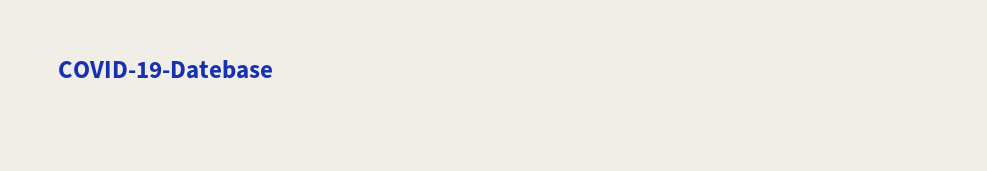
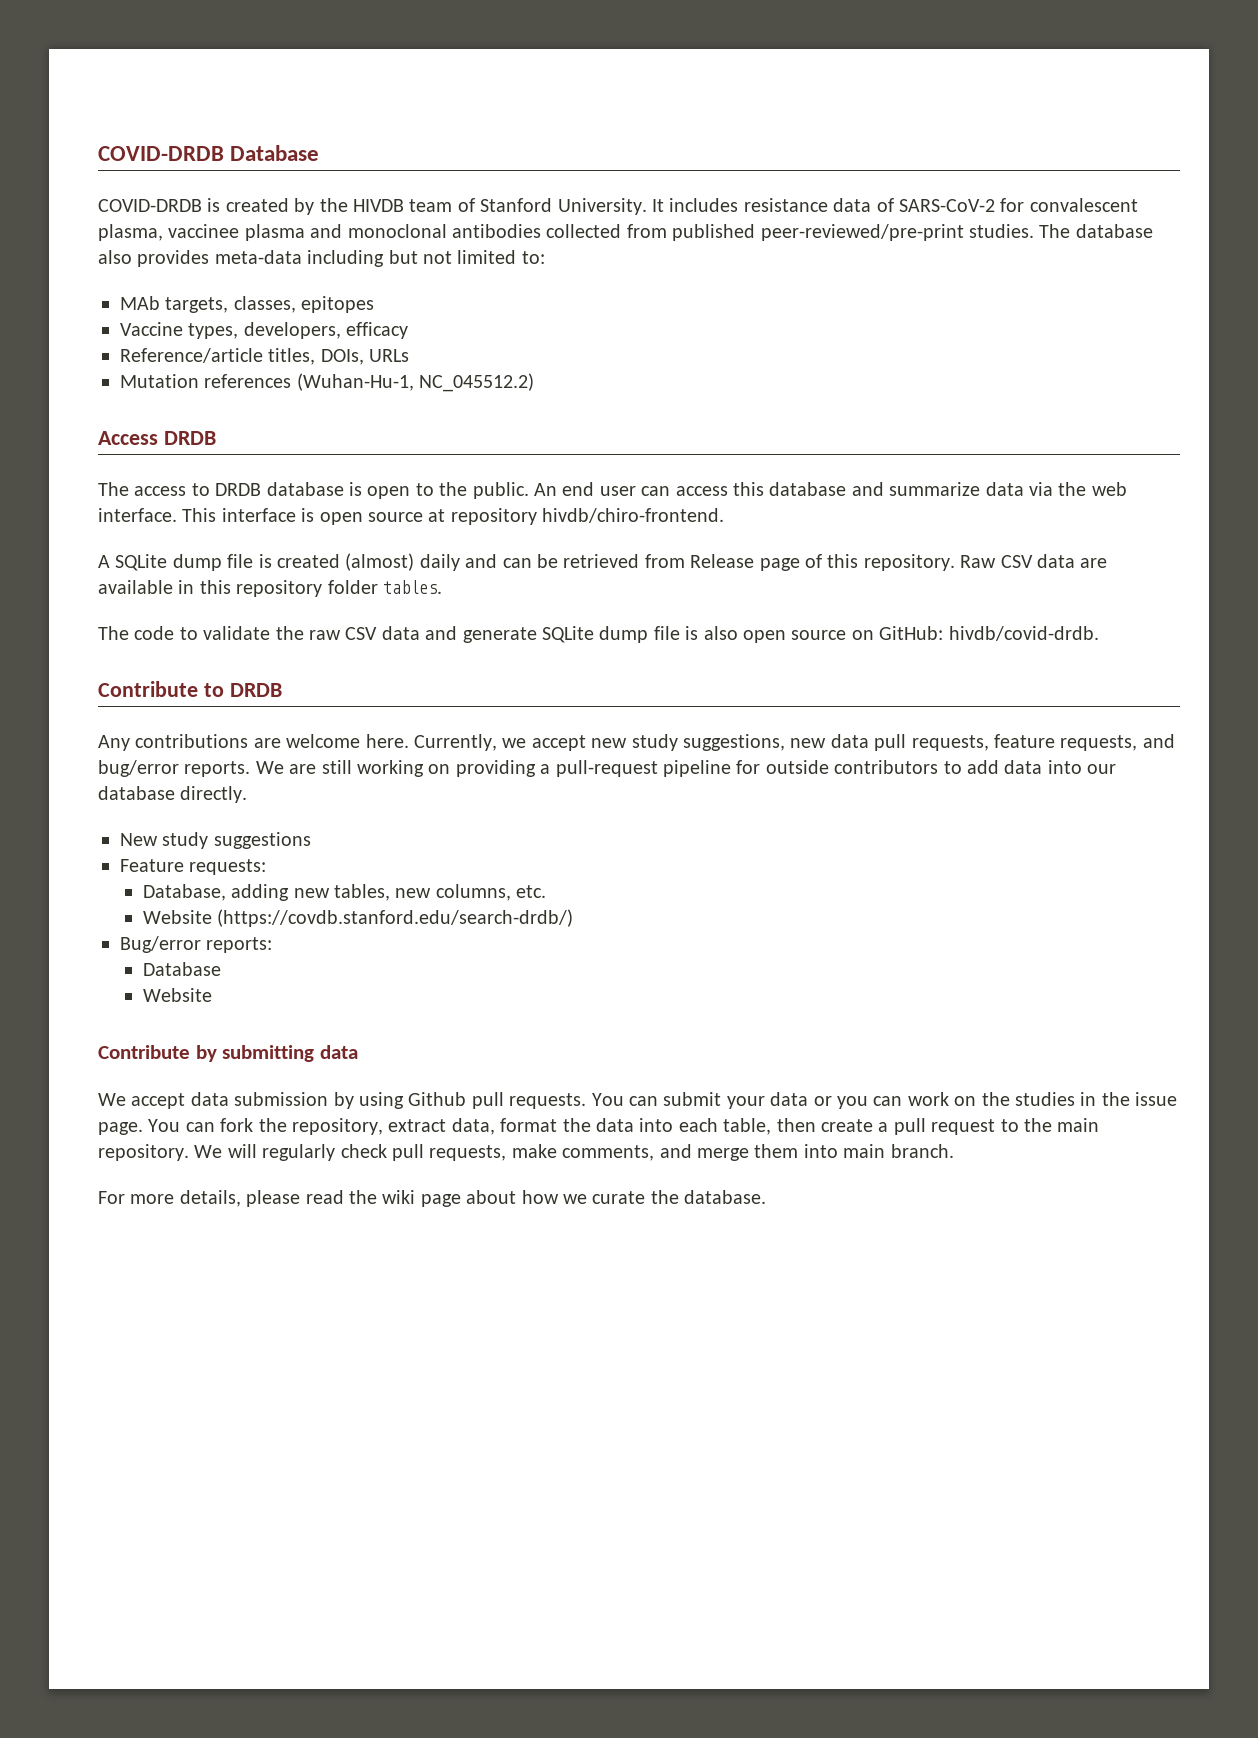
- COVID-19-Datebase
+ COVID-DRDB Database
+ COVID-DRDB is created by the HIVDB team of Stanford University. It includes resistance data of SARS-CoV-2 for convalescent plasma, vaccinee plasma and monoclonal antibodies collected from published peer-reviewed/pre-print studies. The database also provides meta-data including but not limited to:
+ MAb targets, classes, epitopes
+ Vaccine types, developers, efficacy
+ Reference/article titles, DOIs, URLs
+ Mutation references (Wuhan-Hu-1, NC_045512.2)
+ Access DRDB
+ The access to DRDB database is open to the public. An end user can access this database and summarize data via the web interface. This interface is open source at repository hivdb/chiro-frontend.
+ A SQLite dump file is created (almost) daily and can be retrieved from Release page of this repository. Raw CSV data are available in this repository folder tables.
+ The code to validate the raw CSV data and generate SQLite dump file is also open source on GitHub: hivdb/covid-drdb.
+ Contribute to DRDB
+ Any contributions are welcome here. Currently, we accept new study suggestions, new data pull requests, feature requests, and bug/error reports. We are still working on providing a pull-request pipeline for outside contributors to add data into our database directly.
+ New study suggestions
+ Feature requests:
+ Database, adding new tables, new columns, etc.
+ Website (https://covdb.stanford.edu/search-drdb/)
+ Bug/error reports:
+ Database
+ Website
+ Contribute by submitting data
+ We accept data submission by using Github pull requests. You can submit your data or you can work on the studies in the issue page. You can fork the repository, extract data, format the data into each table, then create a pull request to the main repository. We will regularly check pull requests, make comments, and merge them into main branch.
+ For more details, please read the wiki page about how we curate the database.

